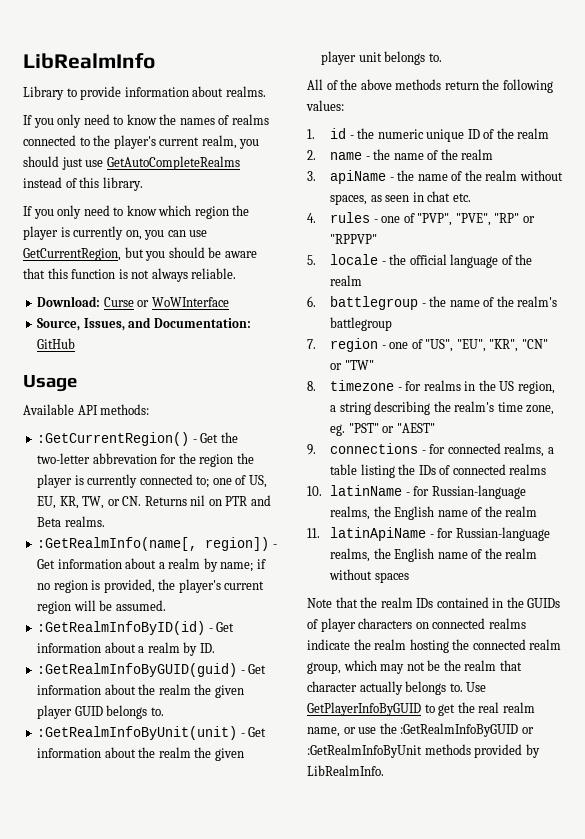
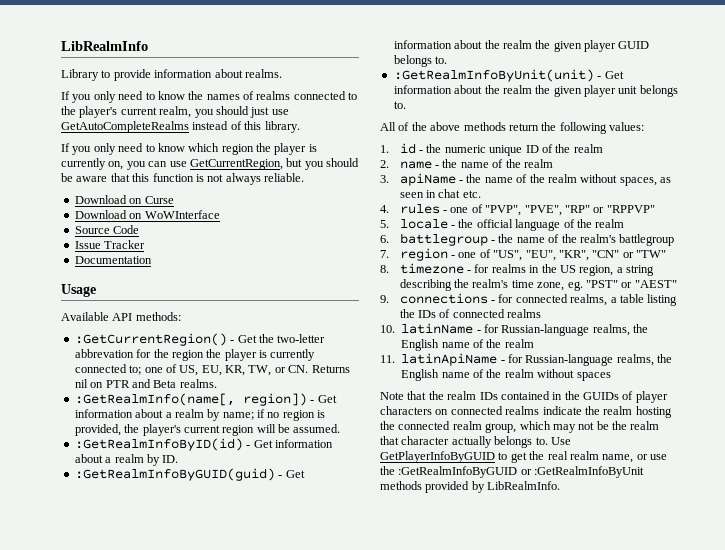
- Download: Curse or WoWInterface
+ Download on Curse
+ Download on WoWInterface
- Source, Issues, and Documentation: GitHub
+ Source Code
+ Issue Tracker
+ Documentation

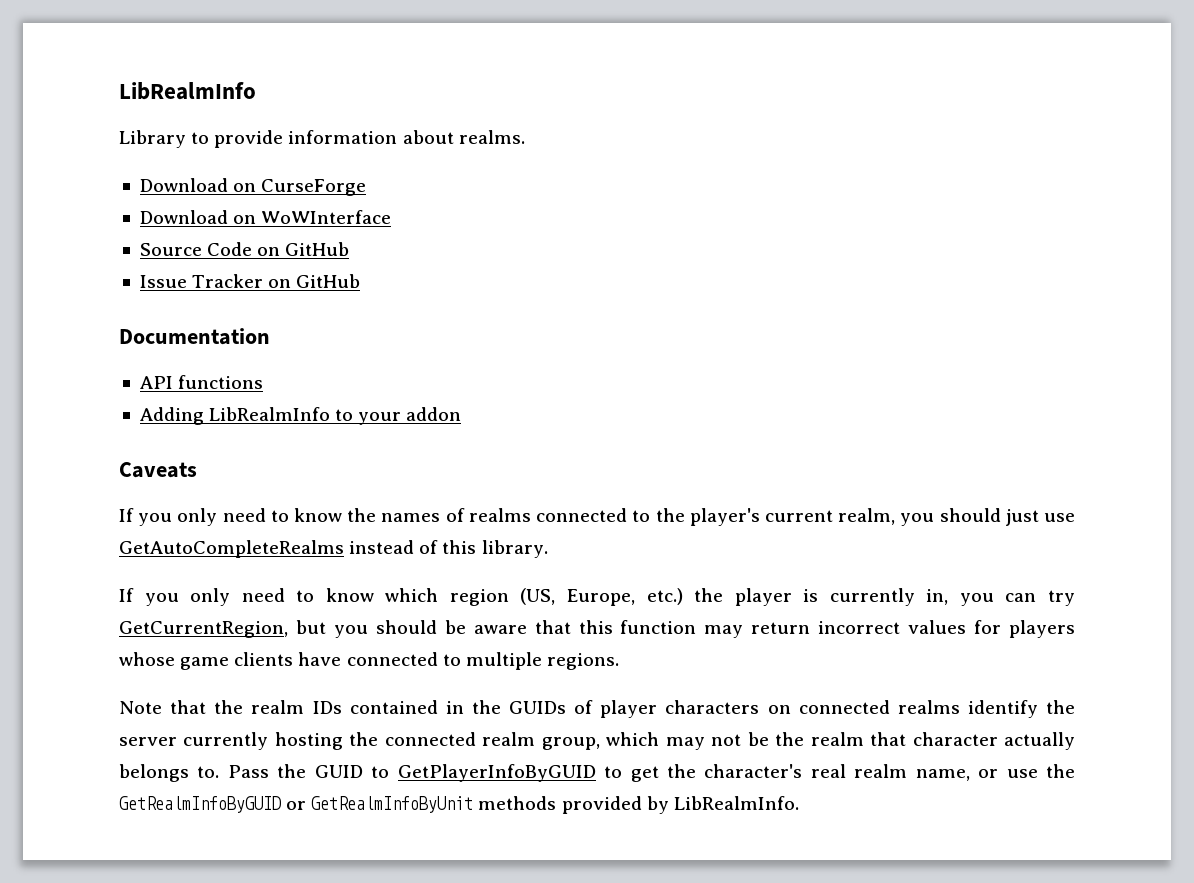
+ Download on CurseForge
+ Download on WoWInterface
+ Source Code on GitHub
+ Issue Tracker on GitHub
+ Documentation
+ API functions
+ Adding LibRealmInfo to your addon
+ Caveats
- If you only need to know which region the player is currently on, you can use GetCurrentRegion, but you should be aware that this function is not always reliable.
- Download on Curse
- Download on WoWInterface
- Source Code
- Issue Tracker
- Documentation
- Usage
- Available API methods:
- :GetCurrentRegion() - Get the two-letter abbrevation for the region the player is currently connected to; one of US, EU, KR, TW, or CN. Returns nil on PTR and Beta realms.
- :GetRealmInfo(name[, region]) - Get information about a realm by name; if no region is provided, the player's current region will be assumed.
- :GetRealmInfoByID(id) - Get information about a realm by ID.
- :GetRealmInfoByGUID(guid) - Get information about the realm the given player GUID belongs to.
- :GetRealmInfoByUnit(unit) - Get information about the realm the given player unit belongs to.
- All of the above methods return the following values:
- 1. id - the numeric unique ID of the realm
- 2. name - the name of the realm
- 3. apiName - the name of the realm without spaces, as seen in chat etc.
- 4. rules - one of "PVP", "PVE", "RP" or "RPPVP"
- 5. locale - the official language of the realm
- 6. battlegroup - the name of the realm's battlegroup
- 7. region - one of "US", "EU", "KR", "CN" or "TW"
- 8. timezone - for realms in the US region, a string describing the realm's time zone, eg. "PST" or "AEST"
- 9. connections - for connected realms, a table listing the IDs of connected realms
- 10. latinName - for Russian-language realms, the English name of the realm
- 11. latinApiName - for Russian-language realms, the English name of the realm without spaces
+ If you only need to know which region (US, Europe, etc.) the player is currently in, you can try GetCurrentRegion, but you should be aware that this function may return incorrect values for players whose game clients have connected to multiple regions.
- Note that the realm IDs contained in the GUIDs of player characters on connected realms indicate the realm hosting the connected realm group, which may not be the realm that character actually belongs to.
+ Note that the realm IDs contained in the GUIDs of player characters on connected realms identify the server currently hosting the connected realm group, which may not be the realm that character actually belongs to.
- Use GetPlayerInfoByGUID to get the real realm name, or use the :GetRealmInfoByGUID or :GetRealmInfoByUnit methods provided by LibRealmInfo.
+ Pass the GUID to GetPlayerInfoByGUID to get the character's real realm name, or use the GetRealmInfoByGUID or GetRealmInfoByUnit methods provided by LibRealmInfo.

